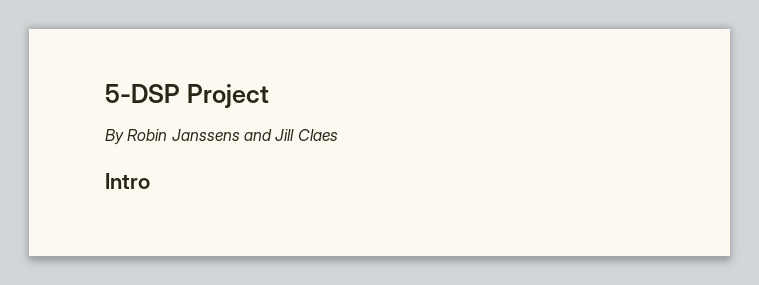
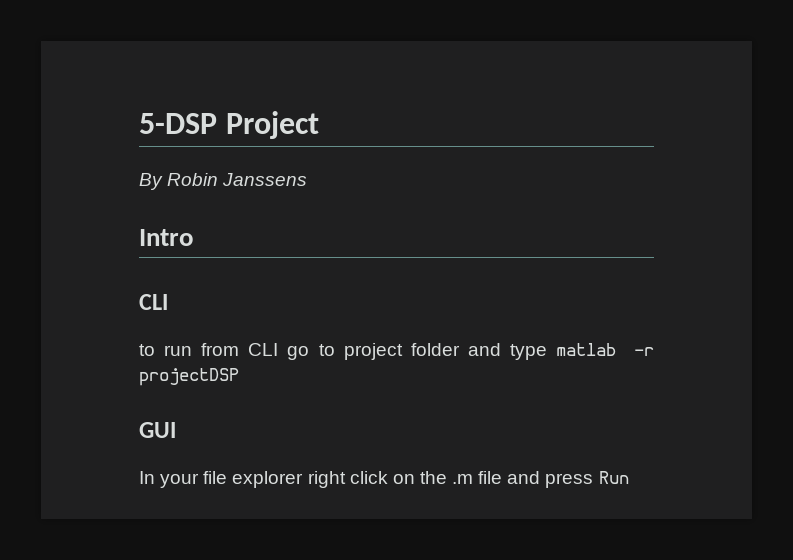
- By Robin Janssens and Jill Claes
+ By Robin Janssens
  Intro
+ CLI
+ to run from CLI go to project folder and type matlab -r projectDSP
+ GUI
+ In your file explorer right click on the .m file and press Run

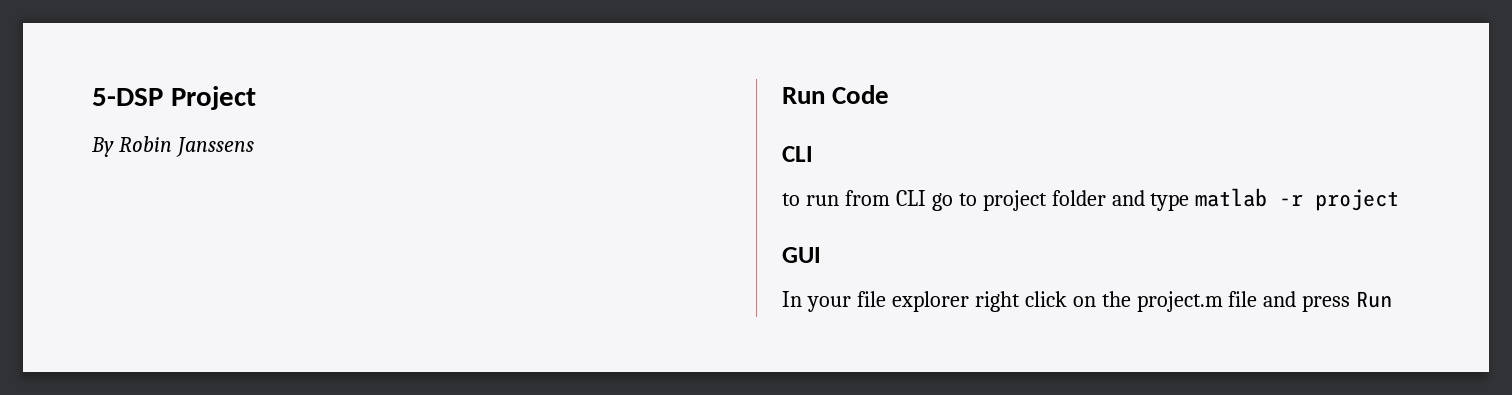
- Intro
+ Run Code
- to run from CLI go to project folder and type matlab -r projectDSP
+ to run from CLI go to project folder and type matlab -r project
- In your file explorer right click on the .m file and press Run
+ In your file explorer right click on the project.m file and press Run

